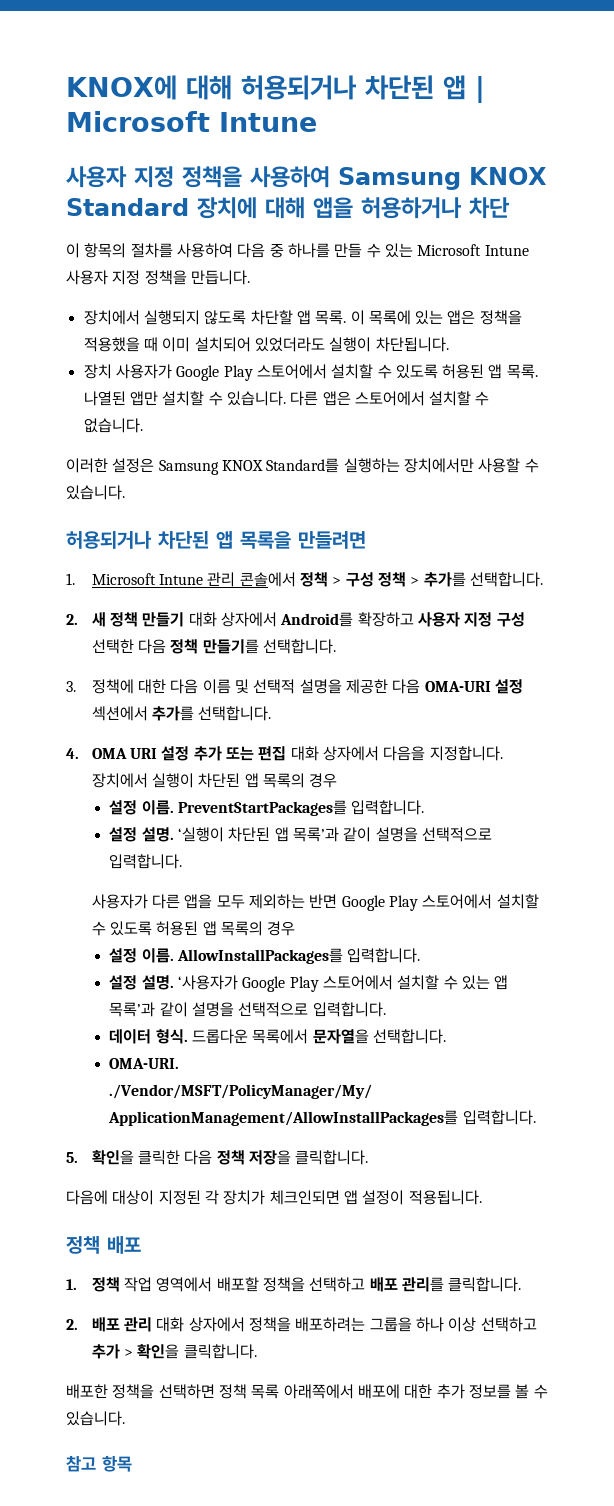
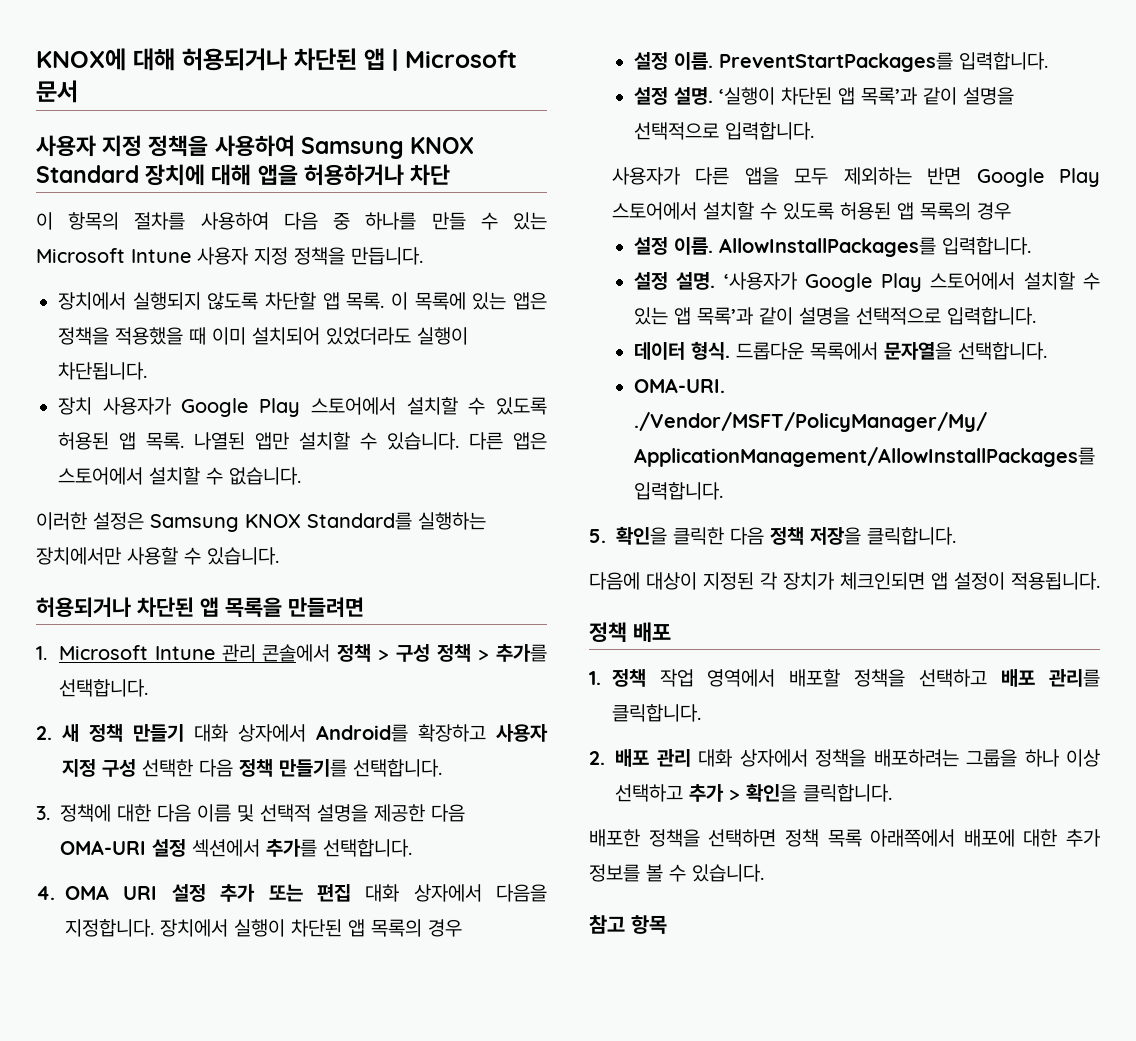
- KNOX에 대해 허용되거나 차단된 앱 | Microsoft Intune
+ KNOX에 대해 허용되거나 차단된 앱 | Microsoft 문서

